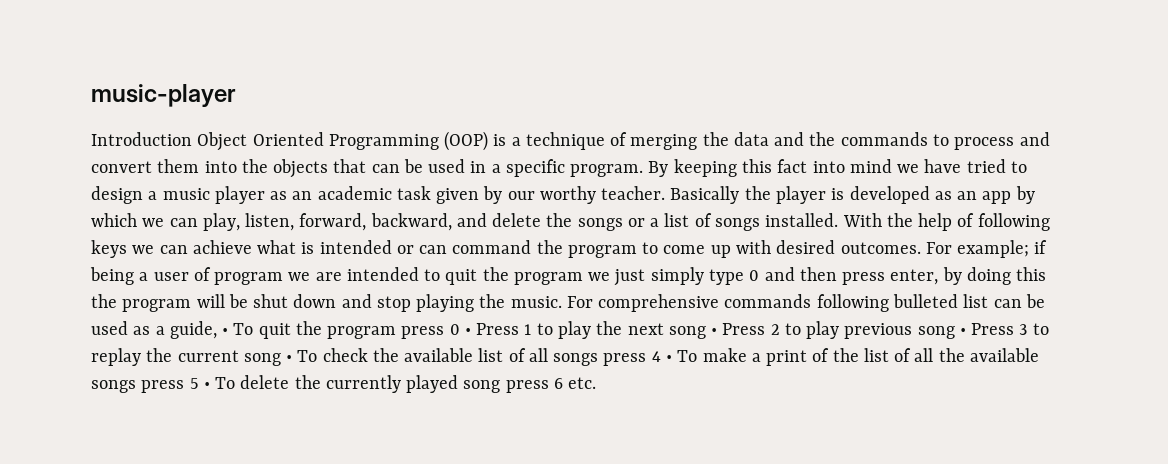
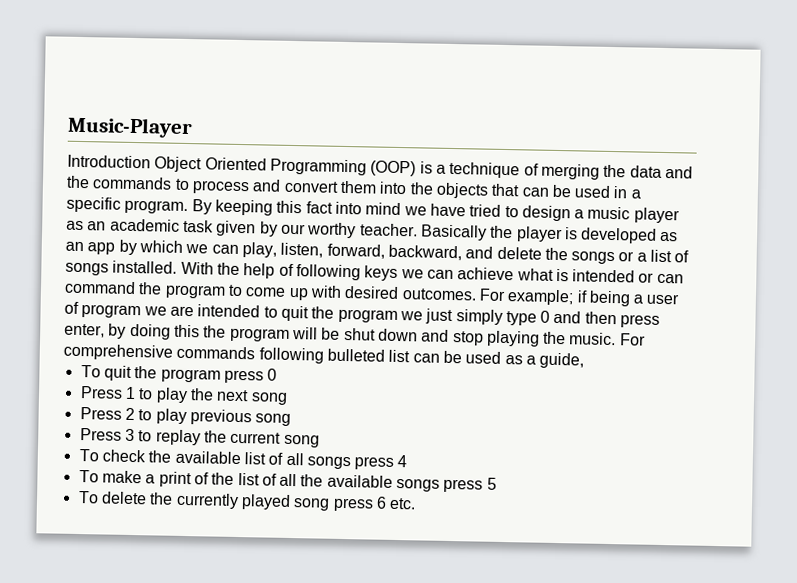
- music-player
+ Music-Player
- For comprehensive commands following bulleted list can be used as a guide, • To quit the program press 0 • Press 1 to play the next song • Press 2 to play previous song • Press 3 to replay the current song • To check the available list of all songs press 4 • To make a print of the list of all the available songs press 5 • To delete the currently played song press 6 etc.
+ For comprehensive commands following bulleted list can be used as a guide,
+ To quit the program press 0
+ Press 1 to play the next song
+ Press 2 to play previous song
+ Press 3 to replay the current song
+ To check the available list of all songs press 4
+ To make a print of the list of all the available songs press 5
+ To delete the currently played song press 6 etc.

